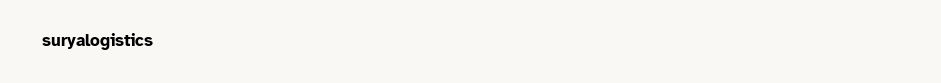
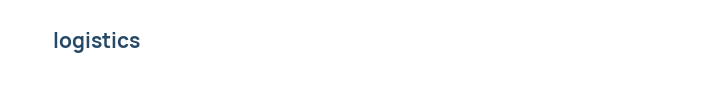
- suryalogistics
+ logistics

